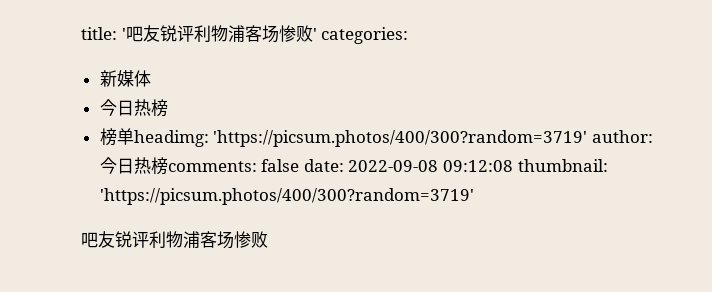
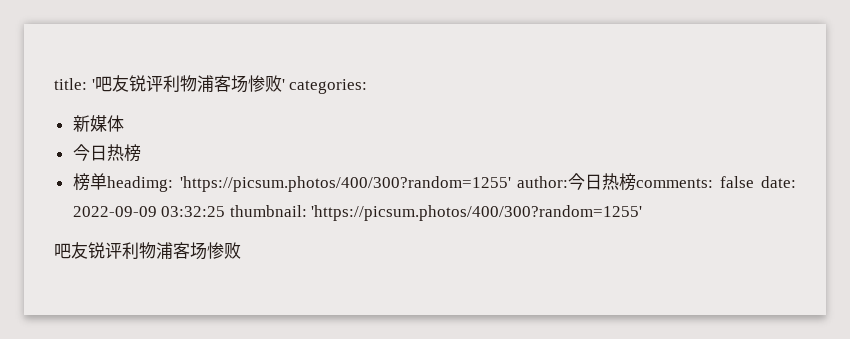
- 榜单headimg: 'https://picsum.photos/400/300?random=3719' author:今日热榜comments: false date: 2022-09-08 09:12:08 thumbnail: 'https://picsum.photos/400/300?random=3719'
+ 榜单headimg: 'https://picsum.photos/400/300?random=1255' author:今日热榜comments: false date: 2022-09-09 03:32:25 thumbnail: 'https://picsum.photos/400/300?random=1255'

